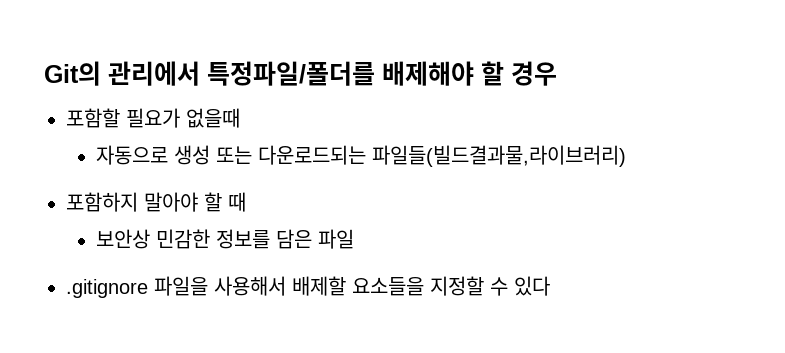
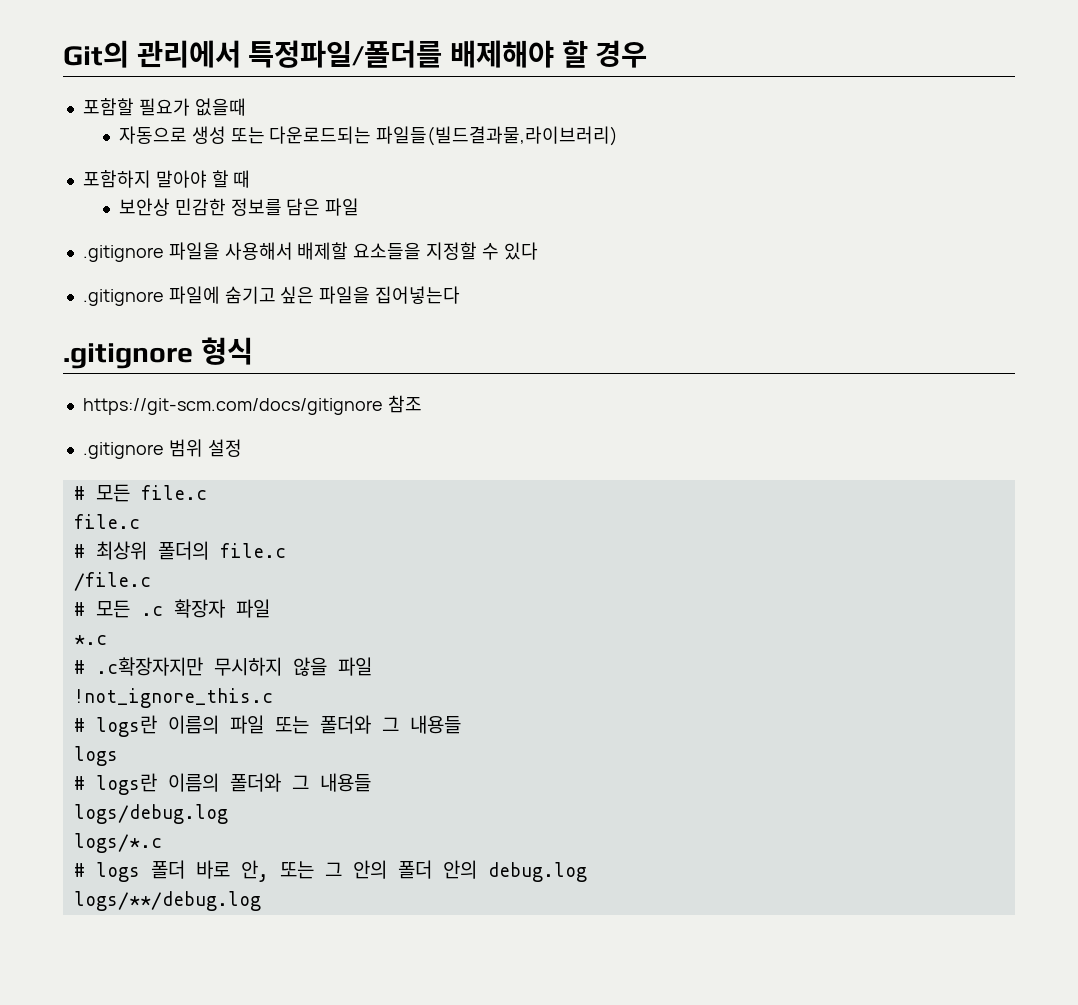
+ .gitignore 파일에 숨기고 싶은 파일을 집어넣는다
+ .gitignore 형식
+ https://git-scm.com/docs/gitignore 참조
+ .gitignore 범위 설정
+ # 모든 file.c
+ file.c
+ # 최상위 폴더의 file.c
+ /file.c
+ # 모든 .c 확장자 파일
+ *.c
+ # .c확장자지만 무시하지 않을 파일
+ !not_ignore_this.c
+ # logs란 이름의 파일 또는 폴더와 그 내용들
+ logs
+ # logs란 이름의 폴더와 그 내용들
+ logs/debug.log
+ logs/*.c
+ # logs 폴더 바로 안, 또는 그 안의 폴더 안의 debug.log
+ logs/**/debug.log

